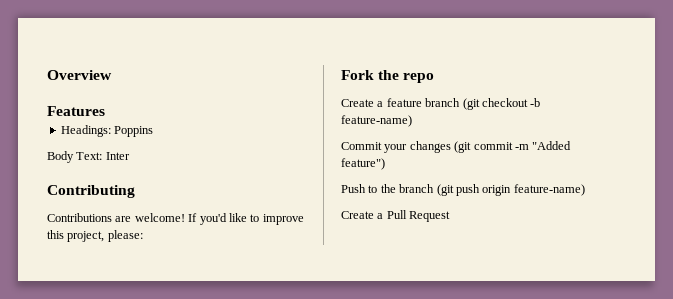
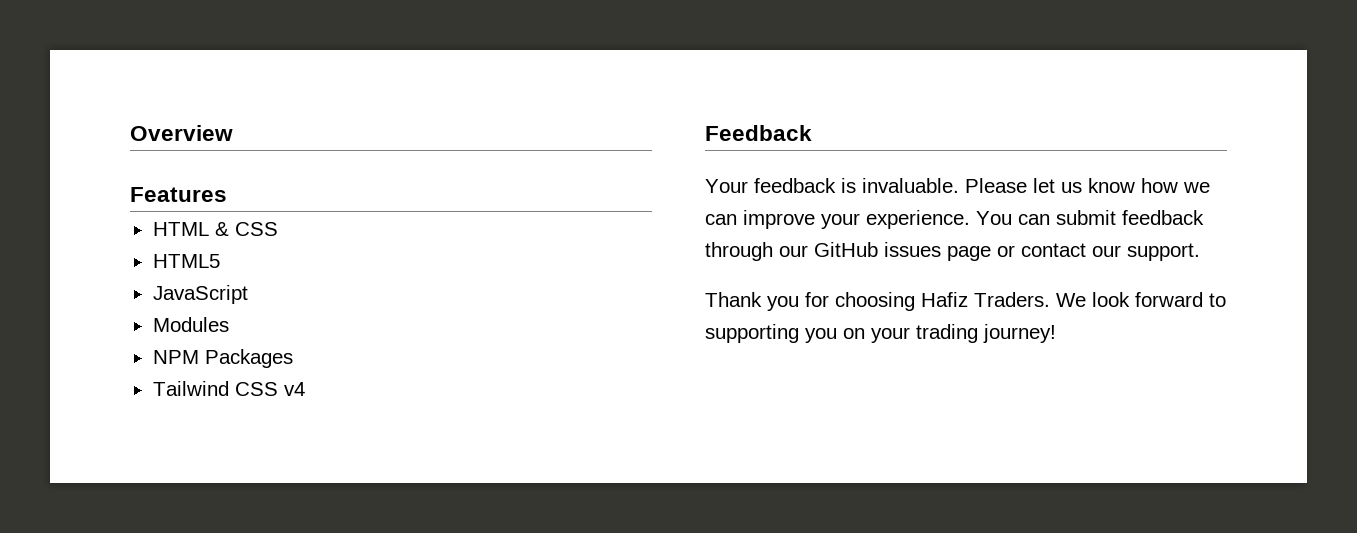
- Headings: Poppins
- Body Text: Inter
- Contributing
- Contributions are welcome! If you'd like to improve this project, please:
- Fork the repo
- Create a feature branch (git checkout -b feature-name)
- Commit your changes (git commit -m "Added feature")
- Push to the branch (git push origin feature-name)
- Create a Pull Request
+ HTML & CSS
+ HTML5
+ JavaScript
+ Modules
+ NPM Packages
+ Tailwind CSS v4
+ Feedback
+ Your feedback is invaluable. Please let us know how we can improve your experience. You can submit feedback through our GitHub issues page or contact our support.
+ Thank you for choosing Hafiz Traders. We look forward to supporting you on your trading journey!

